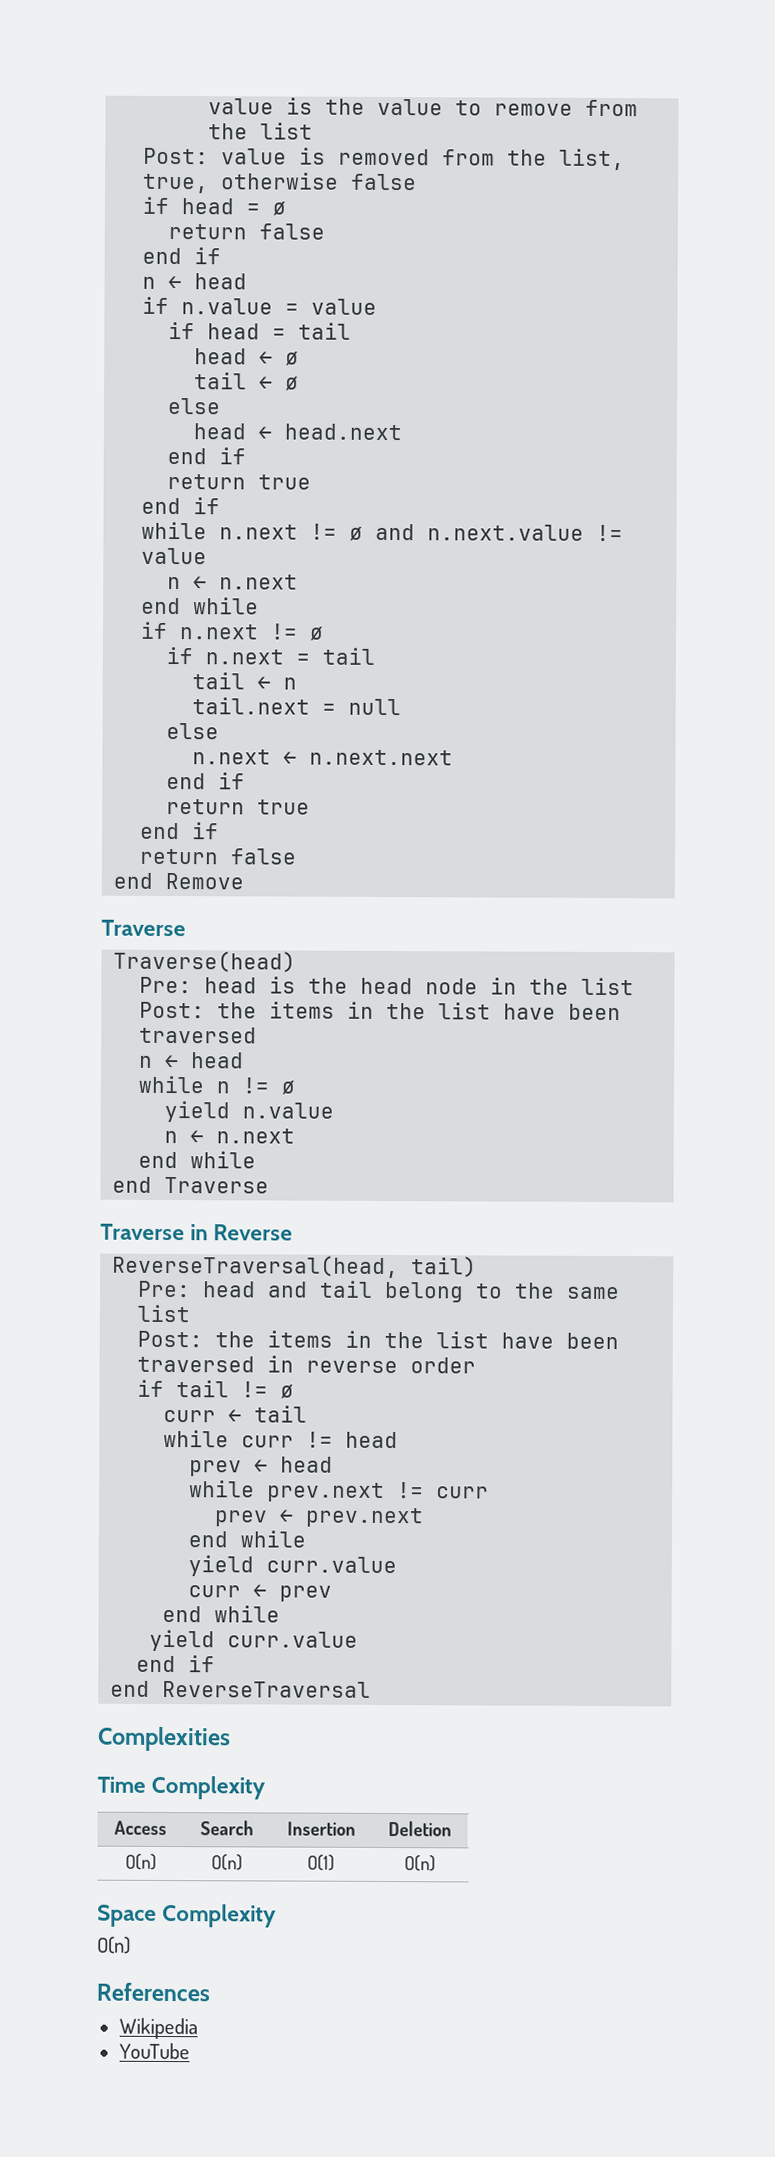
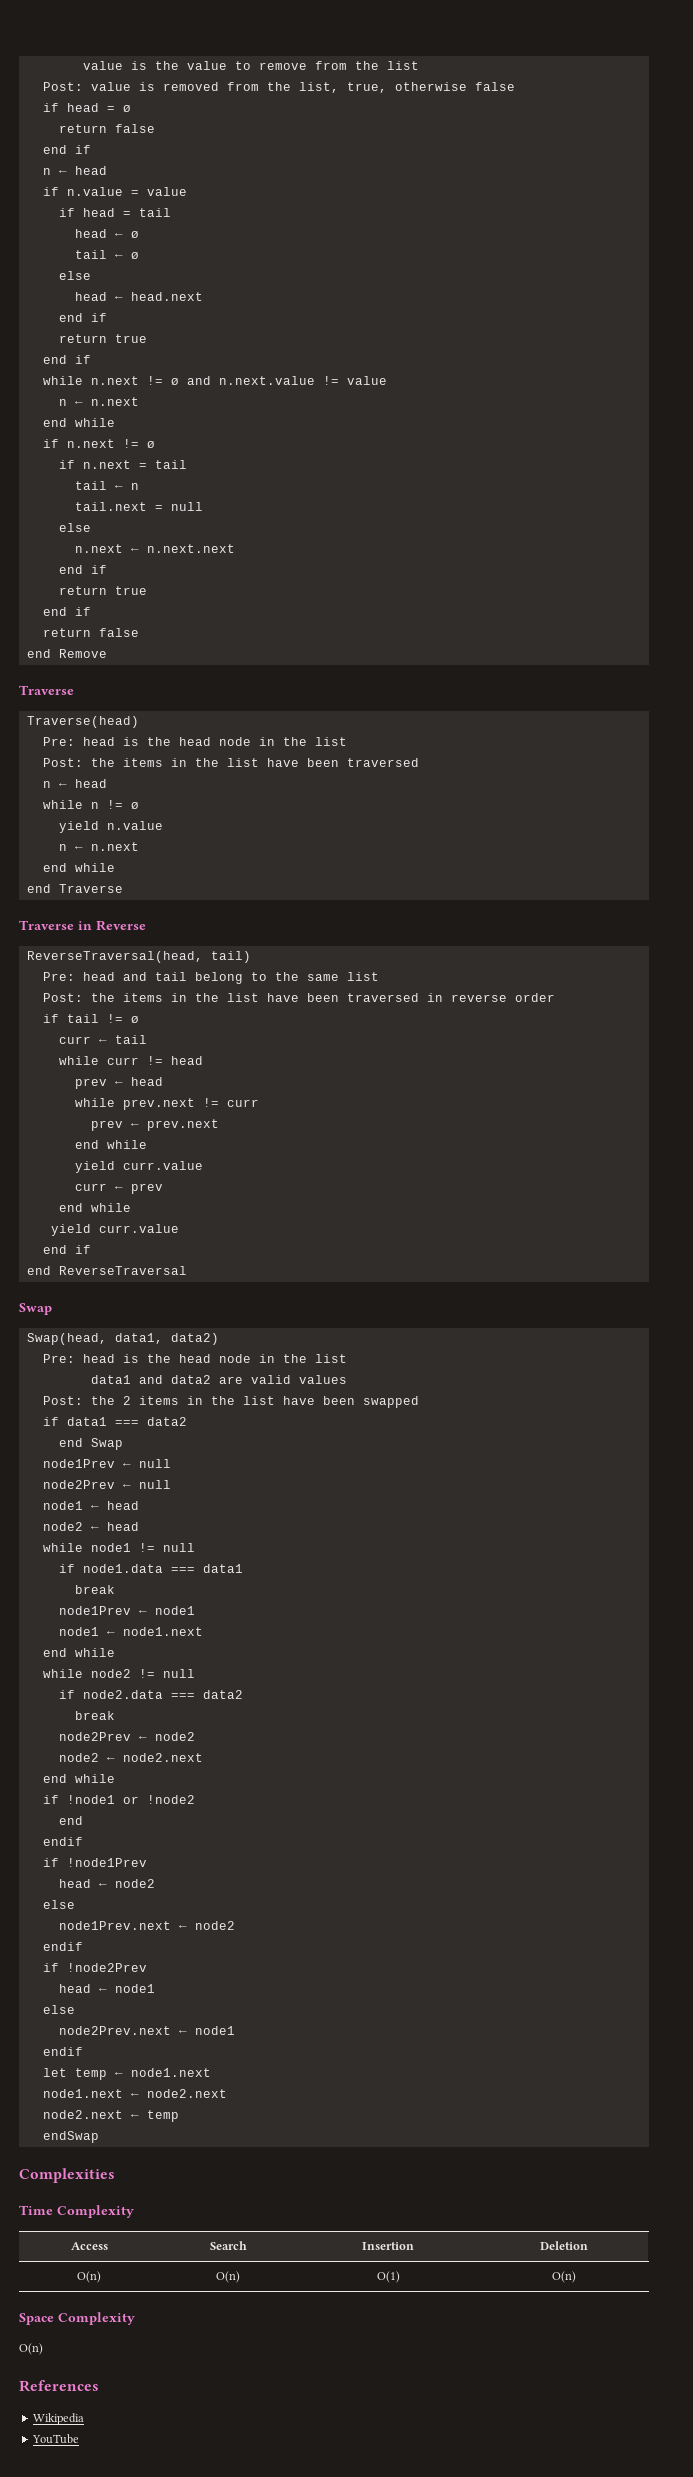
  end ReverseTraversal
+ Swap
+ Swap(head, data1, data2)
+ Pre: head is the head node in the list
+ data1 and data2 are valid values
+ Post: the 2 items in the list have been swapped
+ if data1 === data2
+ end Swap
+ node1Prev ← null
+ node2Prev ← null
+ node1 ← head
+ node2 ← head
+ while node1 != null
+ if node1.data === data1
+ break
+ node1Prev ← node1
+ node1 ← node1.next
+ end while
+ while node2 != null
+ if node2.data === data2
+ break
+ node2Prev ← node2
+ node2 ← node2.next
+ end while
+ if !node1 or !node2
+ end
+ endif
+ if !node1Prev
+ head ← node2
+ else
+ node1Prev.next ← node2
+ endif
+ if !node2Prev
+ head ← node1
+ else
+ node2Prev.next ← node1
+ endif
+ let temp ← node1.next
+ node1.next ← node2.next
+ node2.next ← temp
+ endSwap

